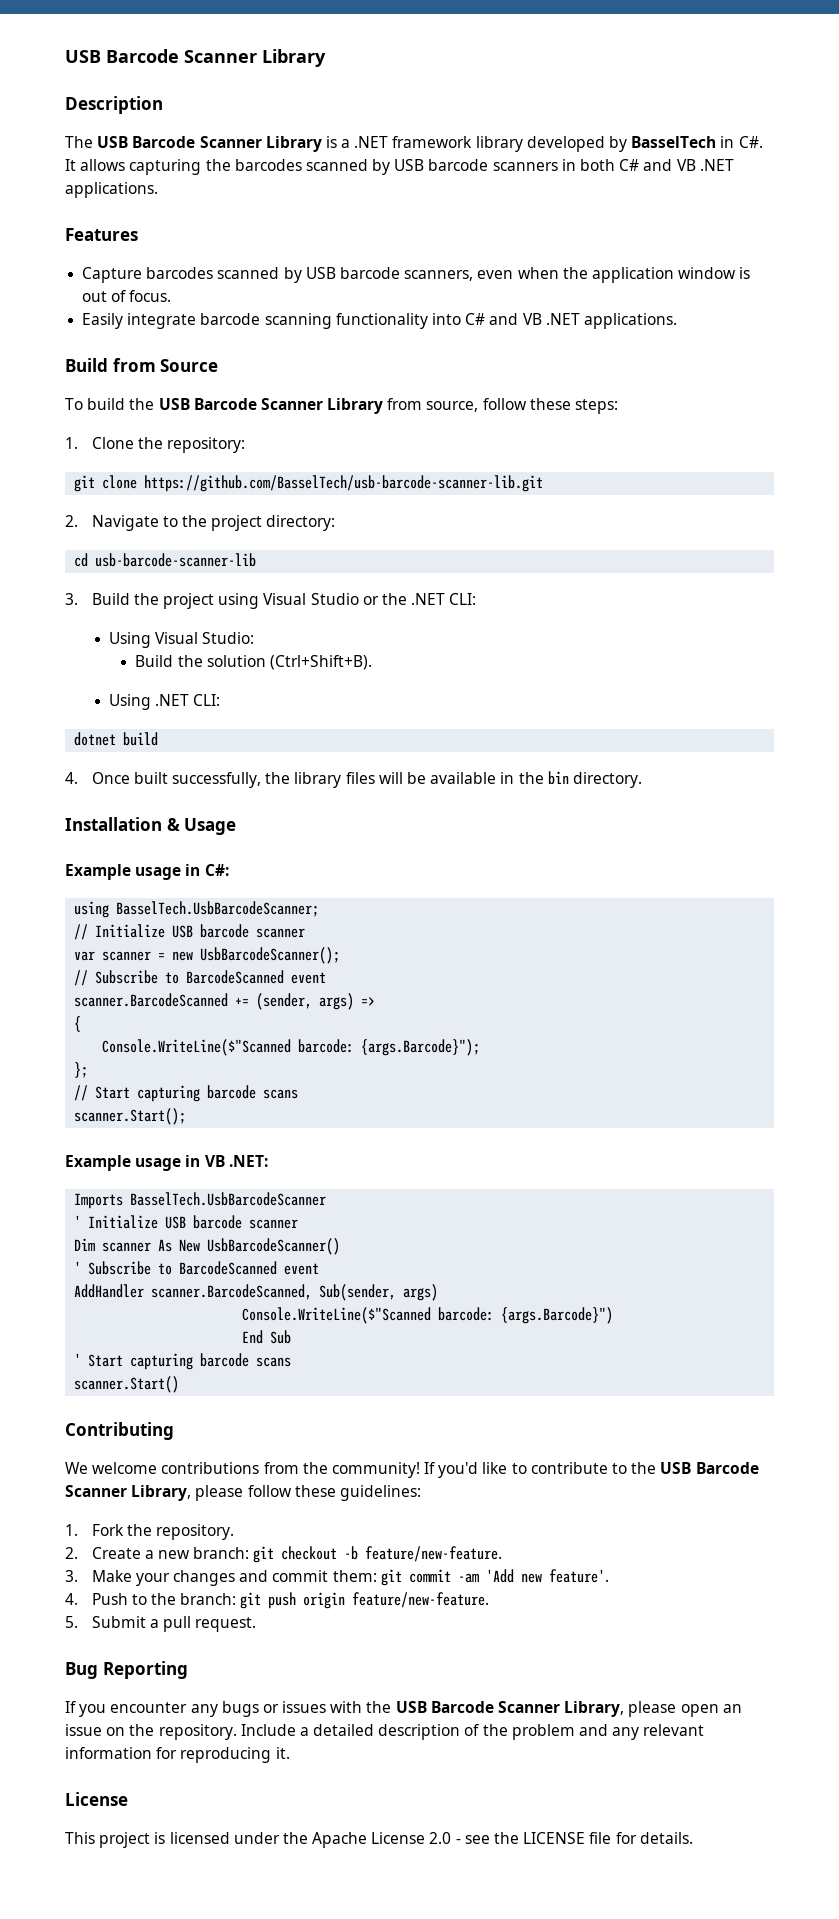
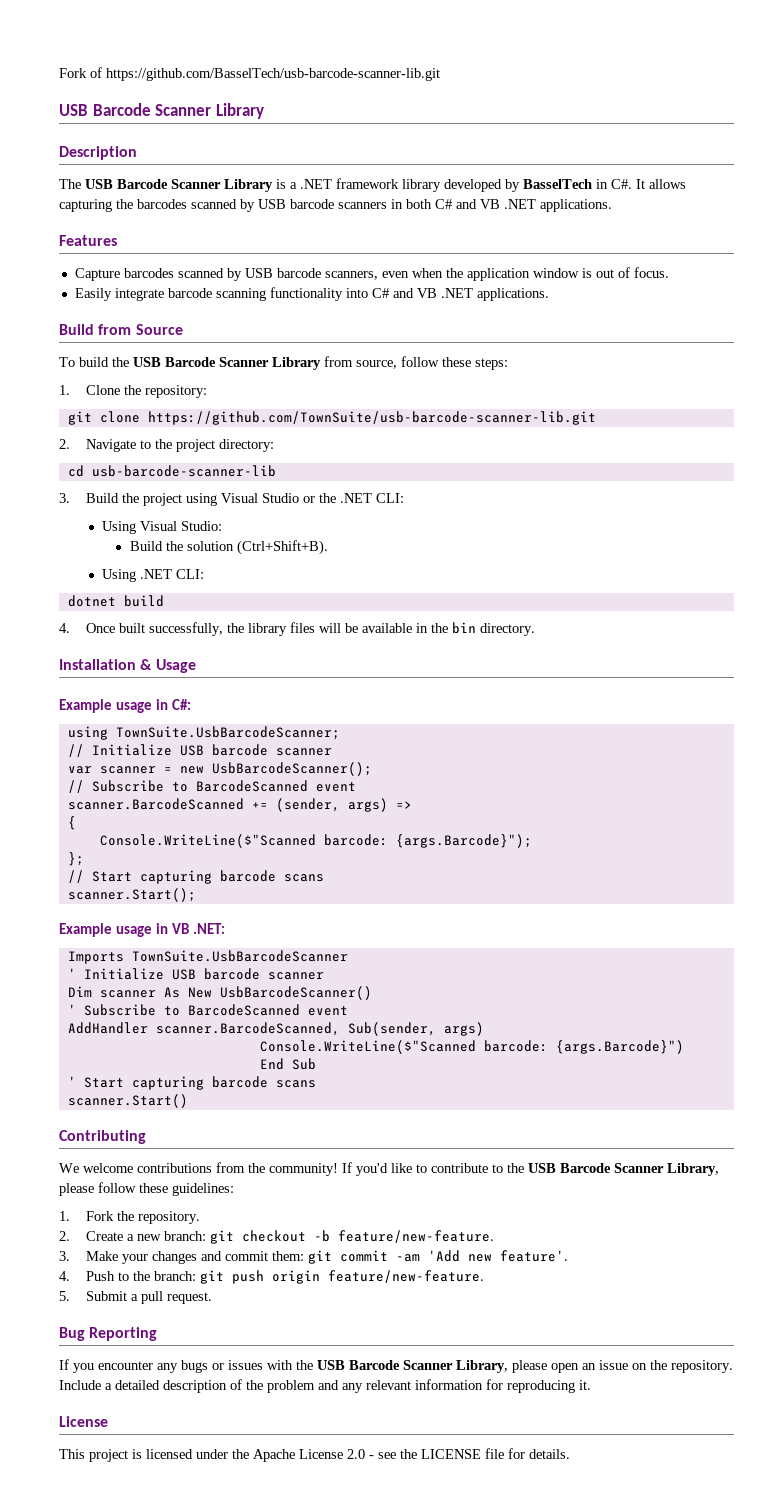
+ Fork of https://github.com/BasselTech/usb-barcode-scanner-lib.git
- git clone https://github.com/BasselTech/usb-barcode-scanner-lib.git
+ git clone https://github.com/TownSuite/usb-barcode-scanner-lib.git
- using BasselTech.UsbBarcodeScanner;
+ using TownSuite.UsbBarcodeScanner;
- Imports BasselTech.UsbBarcodeScanner
+ Imports TownSuite.UsbBarcodeScanner

